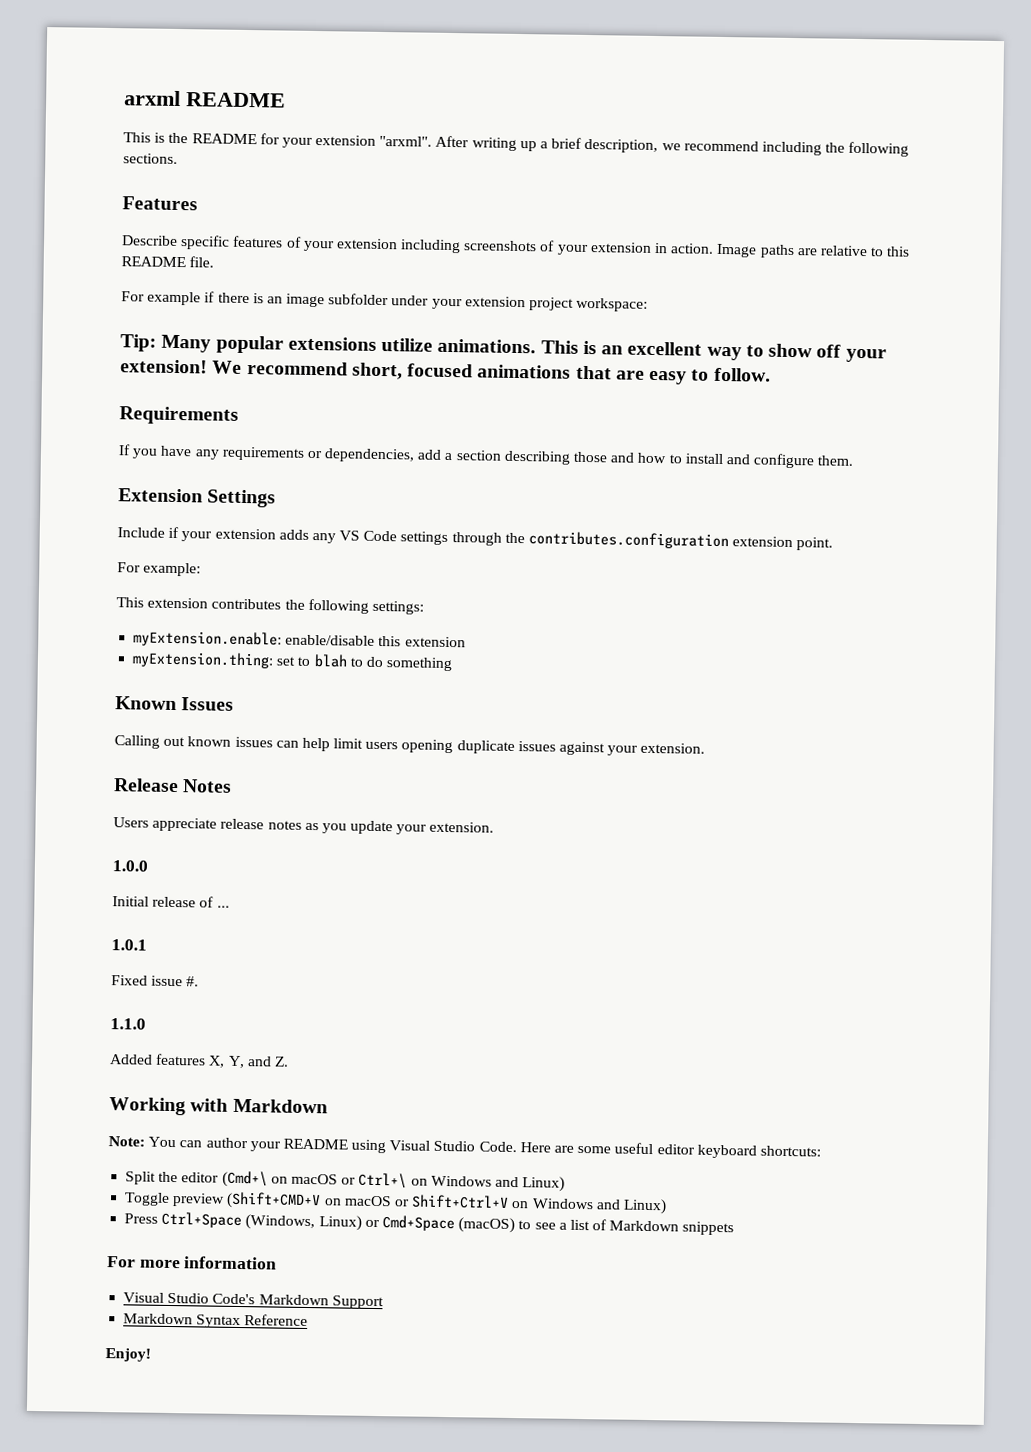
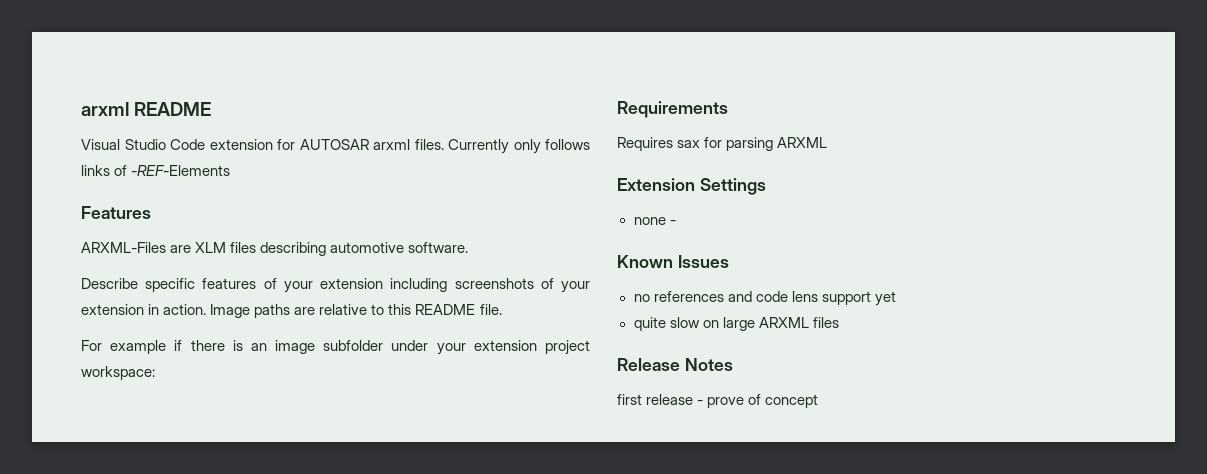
- This is the README for your extension "arxml". After writing up a brief description, we recommend including the following sections.
+ Visual Studio Code extension for AUTOSAR arxml files. Currently only follows links of -REF-Elements
  Features
+ ARXML-Files are XLM files describing automotive software.
- Tip: Many popular extensions utilize animations. This is an excellent way to show off your extension! We recommend short, focused animations that are easy to follow.
  Requirements
- If you have any requirements or dependencies, add a section describing those and how to install and configure them.
+ Requires sax for parsing ARXML
  Extension Settings
- Include if your extension adds any VS Code settings through the contributes.configuration extension point.
- For example:
- This extension contributes the following settings:
- myExtension.enable: enable/disable this extension
- myExtension.thing: set to blah to do something
+ none -
  Known Issues
- Calling out known issues can help limit users opening duplicate issues against your extension.
+ no references and code lens support yet
+ quite slow on large ARXML files
  Release Notes
- Users appreciate release notes as you update your extension.
- 1.0.0
- Initial release of ...
- 1.0.1
- Fixed issue #.
- 1.1.0
- Added features X, Y, and Z.
- Working with Markdown
- Note: You can author your README using Visual Studio Code. Here are some useful editor keyboard shortcuts:
- Split the editor (Cmd+\ on macOS or Ctrl+\ on Windows and Linux)
- Toggle preview (Shift+CMD+V on macOS or Shift+Ctrl+V on Windows and Linux)
- Press Ctrl+Space (Windows, Linux) or Cmd+Space (macOS) to see a list of Markdown snippets
- For more information
- Visual Studio Code's Markdown Support
- Markdown Syntax Reference
- Enjoy!
+ first release - prove of concept

